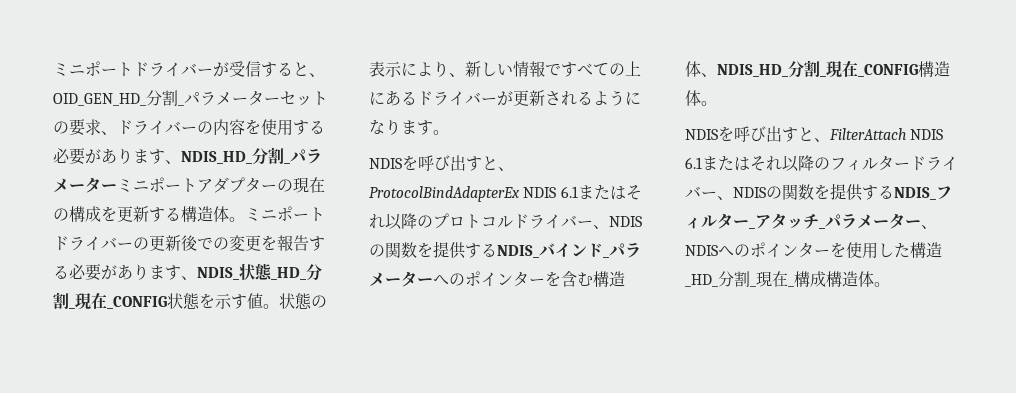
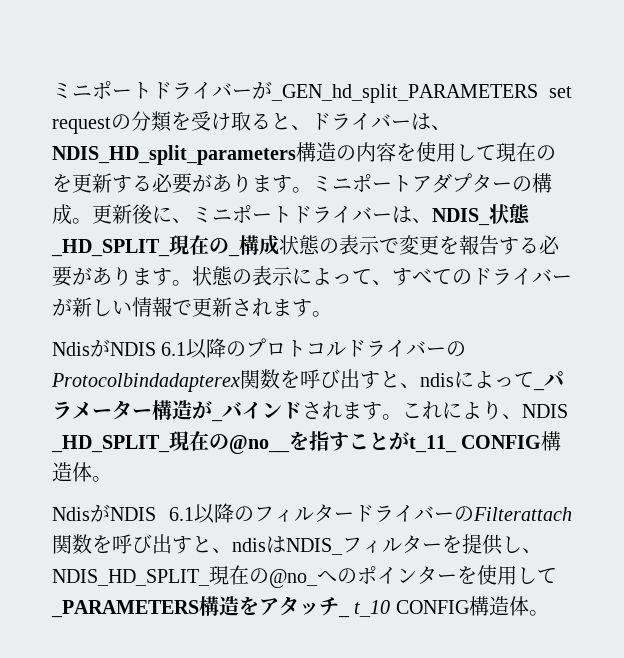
- ミニポートドライバーが受信すると、OID_GEN_HD_分割_パラメーターセットの要求、ドライバーの内容を使用する必要があります、NDIS_HD_分割_パラメーターミニポートアダプターの現在の構成を更新する構造体。ミニポートドライバーの更新後での変更を報告する必要があります、NDIS_状態_HD_分割_現在_CONFIG状態を示す値。状態の表示により、新しい情報ですべての上にあるドライバーが更新されるようになります。
- NDISを呼び出すと、ProtocolBindAdapterEx NDIS 6.1またはそれ以降のプロトコルドライバー、NDISの関数を提供するNDIS_バインド_パラメーターへのポインターを含む構造体、NDIS_HD_分割_現在_CONFIG構造体。
- NDISを呼び出すと、FilterAttach NDIS 6.1またはそれ以降のフィルタードライバー、NDISの関数を提供するNDIS_フィルター_アタッチ_パラメーター、NDISへのポインターを使用した構造_HD_分割_現在_構成構造体。
+ ミニポートドライバーが_GEN_hd_split_PARAMETERS set requestの分類を受け取ると、ドライバーは、NDIS_HD_split_parameters構造の内容を使用して現在のを更新する必要があります。ミニポートアダプターの構成。更新後に、ミニポートドライバーは、NDIS_状態_HD_SPLIT_現在の_構成状態の表示で変更を報告する必要があります。状態の表示によって、すべてのドライバーが新しい情報で更新されます。
+ NdisがNDIS 6.1以降のプロトコルドライバーのProtocolbindadapterex関数を呼び出すと、ndisによって_パラメーター構造が_バインドされます。これにより、NDIS _HD_SPLIT_現在の@no__を指すことがt_11_ CONFIG構造体。
+ NdisがNDIS 6.1以降のフィルタードライバーのFilterattach関数を呼び出すと、ndisはNDIS_フィルターを提供し、NDIS_HD_SPLIT_現在の@no_へのポインターを使用して_PARAMETERS構造をアタッチ_ t_10 CONFIG構造体。

